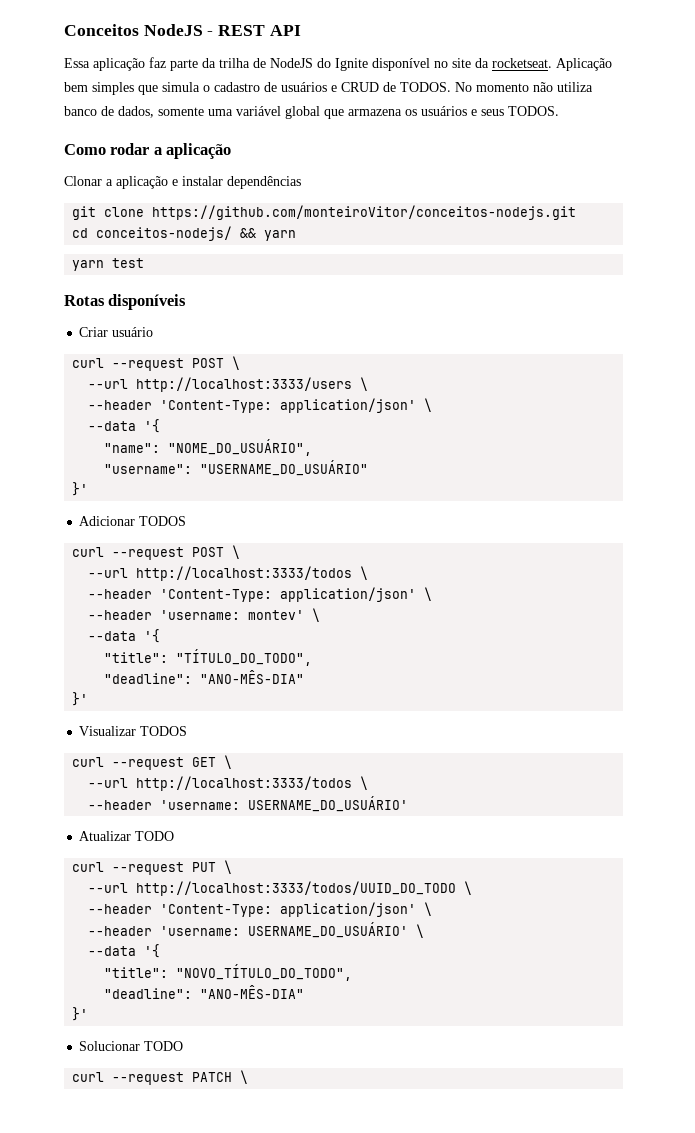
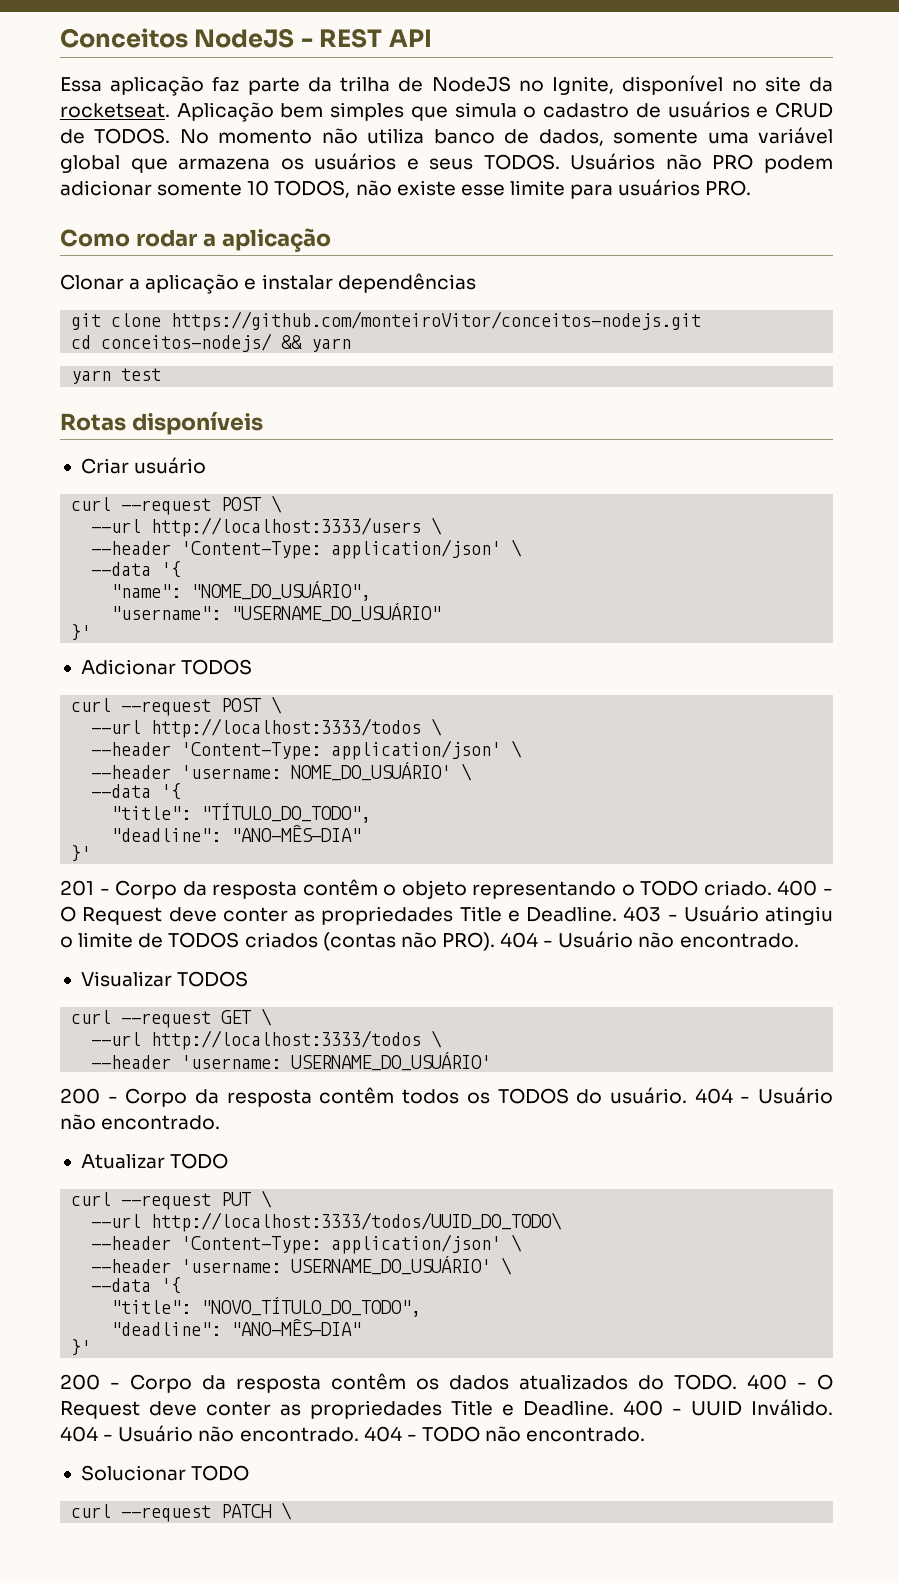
- Essa aplicação faz parte da trilha de NodeJS do Ignite disponível no site da rocketseat.
+ Essa aplicação faz parte da trilha de NodeJS no Ignite, disponível no site da rocketseat.
+ Usuários não PRO podem adicionar somente 10 TODOS, não existe esse limite para usuários PRO.
- --header 'username: montev' \
+ --header 'username: NOME_DO_USUÁRIO' \
+ 201 - Corpo da resposta contêm o objeto representando o TODO criado. 400 - O Request deve conter as propriedades Title e Deadline. 403 - Usuário atingiu o limite de TODOS criados (contas não PRO). 404 - Usuário não encontrado.
+ 200 - Corpo da resposta contêm todos os TODOS do usuário. 404 - Usuário não encontrado.
- --url http://localhost:3333/todos/UUID_DO_TODO \
+ --url http://localhost:3333/todos/UUID_DO_TODO\
+ 200 - Corpo da resposta contêm os dados atualizados do TODO. 400 - O Request deve conter as propriedades Title e Deadline. 400 - UUID Inválido. 404 - Usuário não encontrado. 404 - TODO não encontrado.

